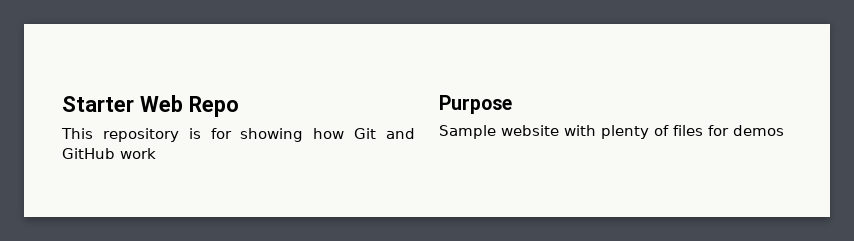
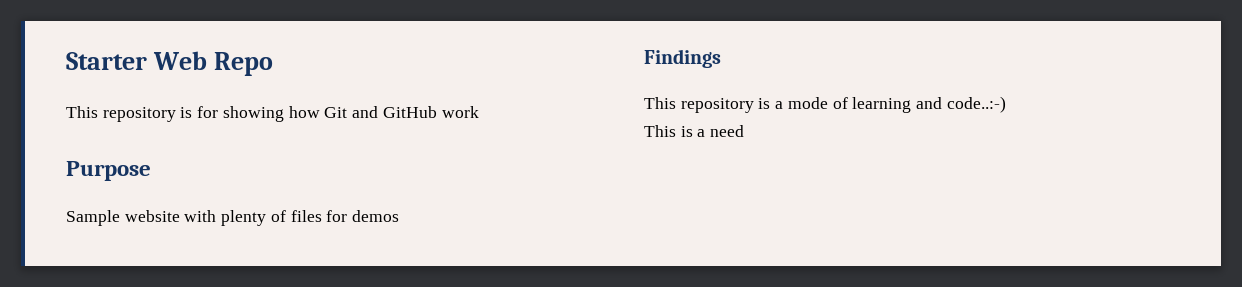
+ Findings
+ This repository is a mode of learning and code..:-)
+ This is a need

